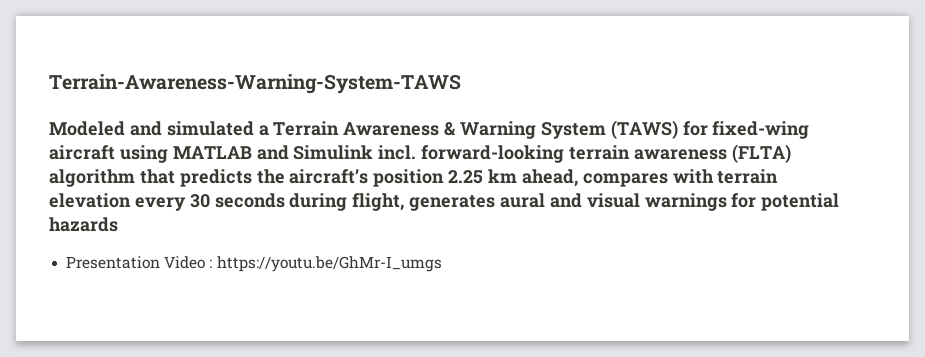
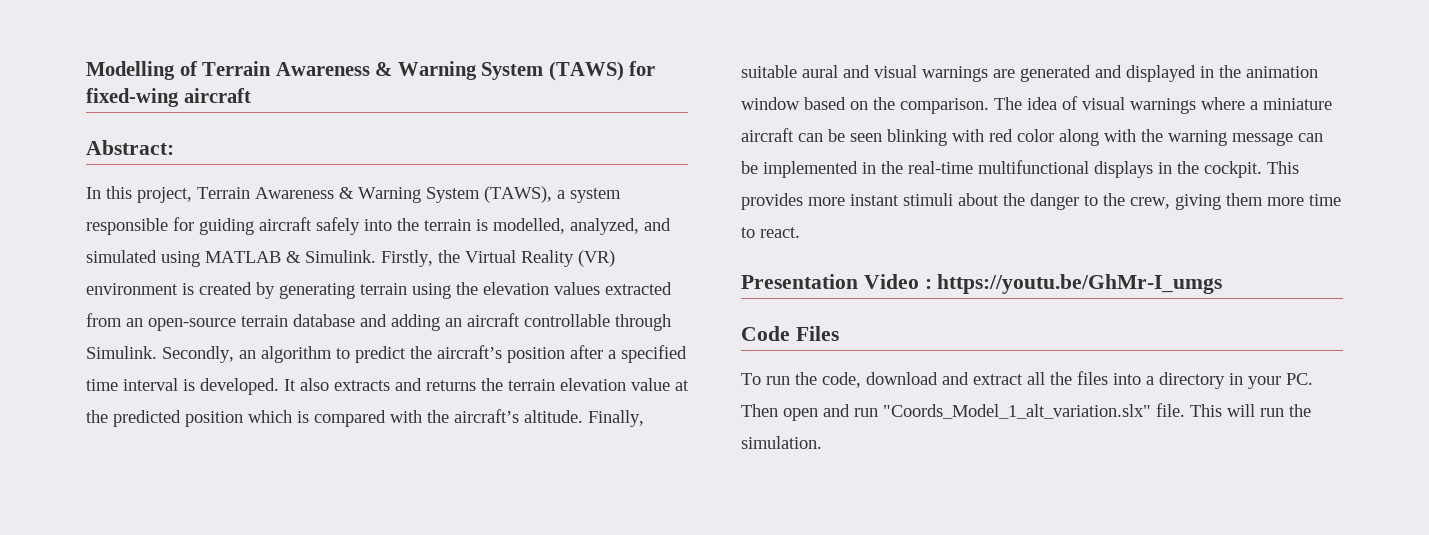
- Terrain-Awareness-Warning-System-TAWS
- Modeled and simulated a Terrain Awareness & Warning System (TAWS) for fixed-wing aircraft using MATLAB and Simulink incl. forward-looking terrain awareness (FLTA) algorithm that predicts the aircraft’s position 2.25 km ahead, compares with terrain elevation every 30 seconds during flight, generates aural and visual warnings for potential hazards
+ Modelling of Terrain Awareness & Warning System (TAWS) for fixed-wing aircraft
+ Abstract:
+ In this project, Terrain Awareness & Warning System (TAWS), a system responsible for guiding aircraft safely into the terrain is modelled, analyzed, and simulated using MATLAB & Simulink. Firstly, the Virtual Reality (VR) environment is created by generating terrain using the elevation values extracted from an open-source terrain database and adding an aircraft controllable through Simulink. Secondly, an algorithm to predict the aircraft’s position after a specified time interval is developed. It also extracts and returns the terrain elevation value at the predicted position which is compared with the aircraft’s altitude. Finally, suitable aural and visual warnings are generated and displayed in the animation window based on the comparison. The idea of visual warnings where a miniature aircraft can be seen blinking with red color along with the warning message can be implemented in the real-time multifunctional displays in the cockpit. This provides more instant stimuli about the danger to the crew, giving them more time to react.
  Presentation Video : https://youtu.be/GhMr-I_umgs
+ Code Files
+ To run the code, download and extract all the files into a directory in your PC. Then open and run "Coords_Model_1_alt_variation.slx" file. This will run the simulation.

